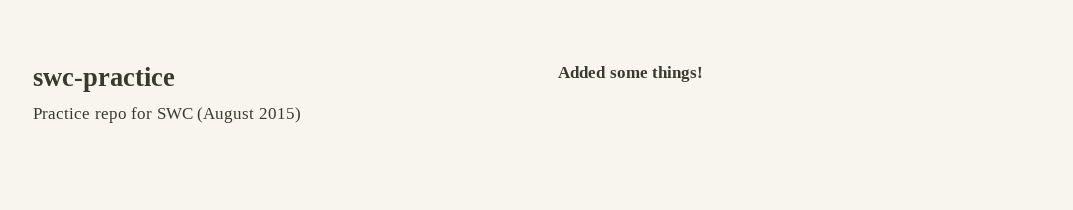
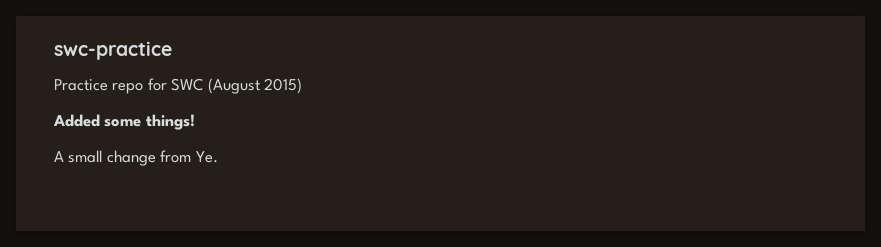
+ A small change from Ye.

